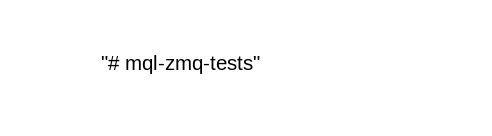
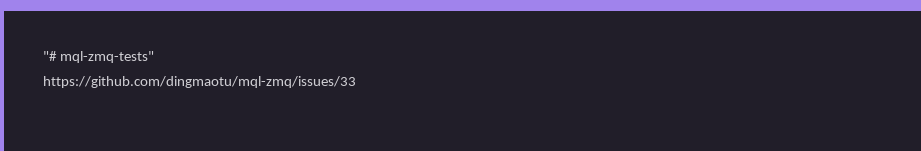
+ https://github.com/dingmaotu/mql-zmq/issues/33

